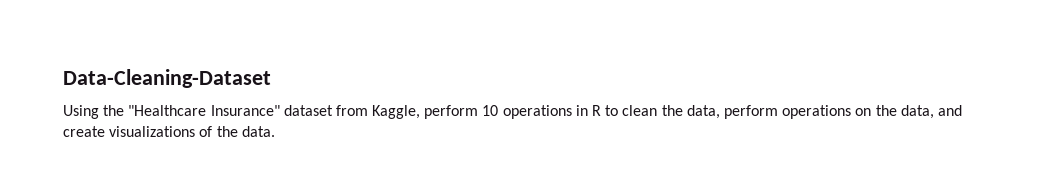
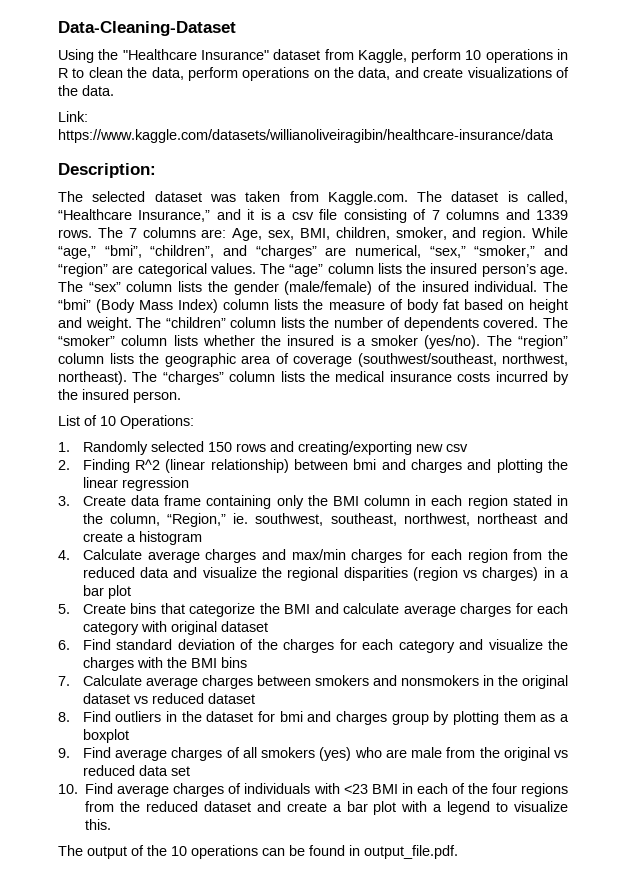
+ Link: https://www.kaggle.com/datasets/willianoliveiragibin/healthcare-insurance/data
+ Description:
+ The selected dataset was taken from Kaggle.com. The dataset is called, “Healthcare Insurance,” and it is a csv file consisting of 7 columns and 1339 rows. The 7 columns are: Age, sex, BMI, children, smoker, and region. While “age,” “bmi”, “children”, and “charges” are numerical, “sex,” “smoker,” and “region” are categorical values. The “age” column lists the insured person’s age. The “sex” column lists the gender (male/female) of the insured individual. The “bmi” (Body Mass Index) column lists the measure of body fat based on height and weight. The “children” column lists the number of dependents covered. The “smoker” column lists whether the insured is a smoker (yes/no). The “region” column lists the geographic area of coverage (southwest/southeast, northwest, northeast). The “charges” column lists the medical insurance costs incurred by the insured person.
+ List of 10 Operations:
+ 1. Randomly selected 150 rows and creating/exporting new csv
+ 2. Finding R^2 (linear relationship) between bmi and charges and plotting the linear regression
+ 3. Create data frame containing only the BMI column in each region stated in the column, “Region,” ie. southwest, southeast, northwest, northeast and create a histogram
+ 4. Calculate average charges and max/min charges for each region from the reduced data and visualize the regional disparities (region vs charges) in a bar plot
+ 5. Create bins that categorize the BMI and calculate average charges for each category with original dataset
+ 6. Find standard deviation of the charges for each category and visualize the charges with the BMI bins
+ 7. Calculate average charges between smokers and nonsmokers in the original dataset vs reduced dataset
+ 8. Find outliers in the dataset for bmi and charges group by plotting them as a boxplot
+ 9. Find average charges of all smokers (yes) who are male from the original vs reduced data set
+ 10. Find average charges of individuals with <23 BMI in each of the four regions from the reduced dataset and create a bar plot with a legend to visualize this.
+ The output of the 10 operations can be found in output_file.pdf.

